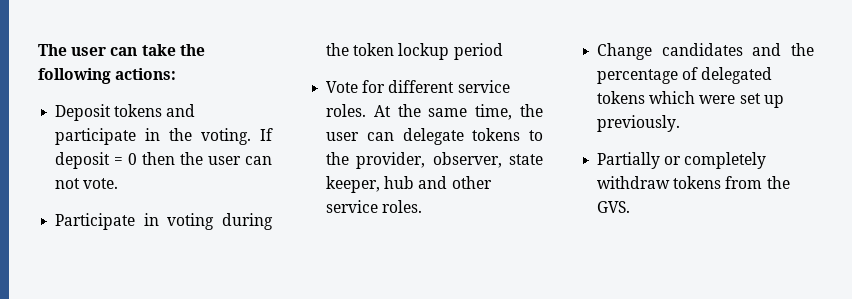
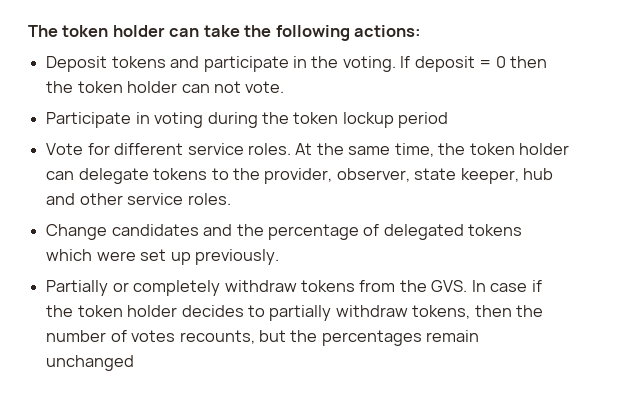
- The user can take the following actions:
+ The token holder can take the following actions:
- If deposit = 0 then the user can not vote.
+ If deposit = 0 then the token holder can not vote.
- At the same time, the user can delegate tokens to the provider, observer, state keeper, hub and other service roles.
+ At the same time, the token holder can delegate tokens to the provider, observer, state keeper, hub and other service roles.
- Partially or completely withdraw tokens from the GVS.
+ Partially or completely withdraw tokens from the GVS. In case if the token holder decides to partially withdraw tokens, then the number of votes recounts, but the percentages remain unchanged

